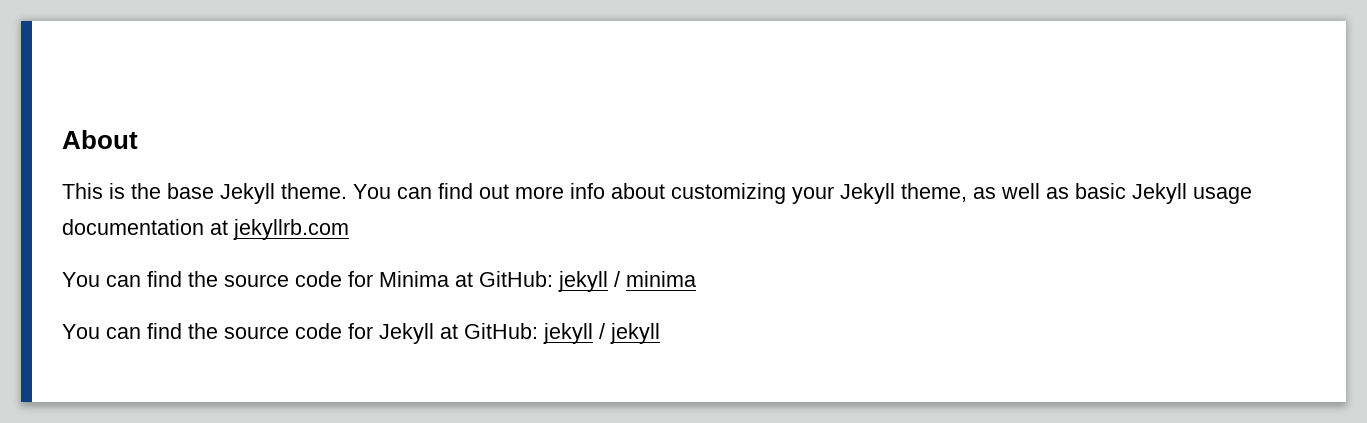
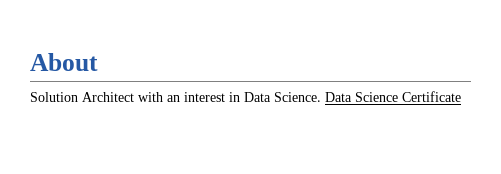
- This is the base Jekyll theme. You can find out more info about customizing your Jekyll theme, as well as basic Jekyll usage documentation at jekyllrb.com
- You can find the source code for Minima at GitHub: jekyll / minima
- You can find the source code for Jekyll at GitHub: jekyll / jekyll
+ Solution Architect with an interest in Data Science. Data Science Certificate

